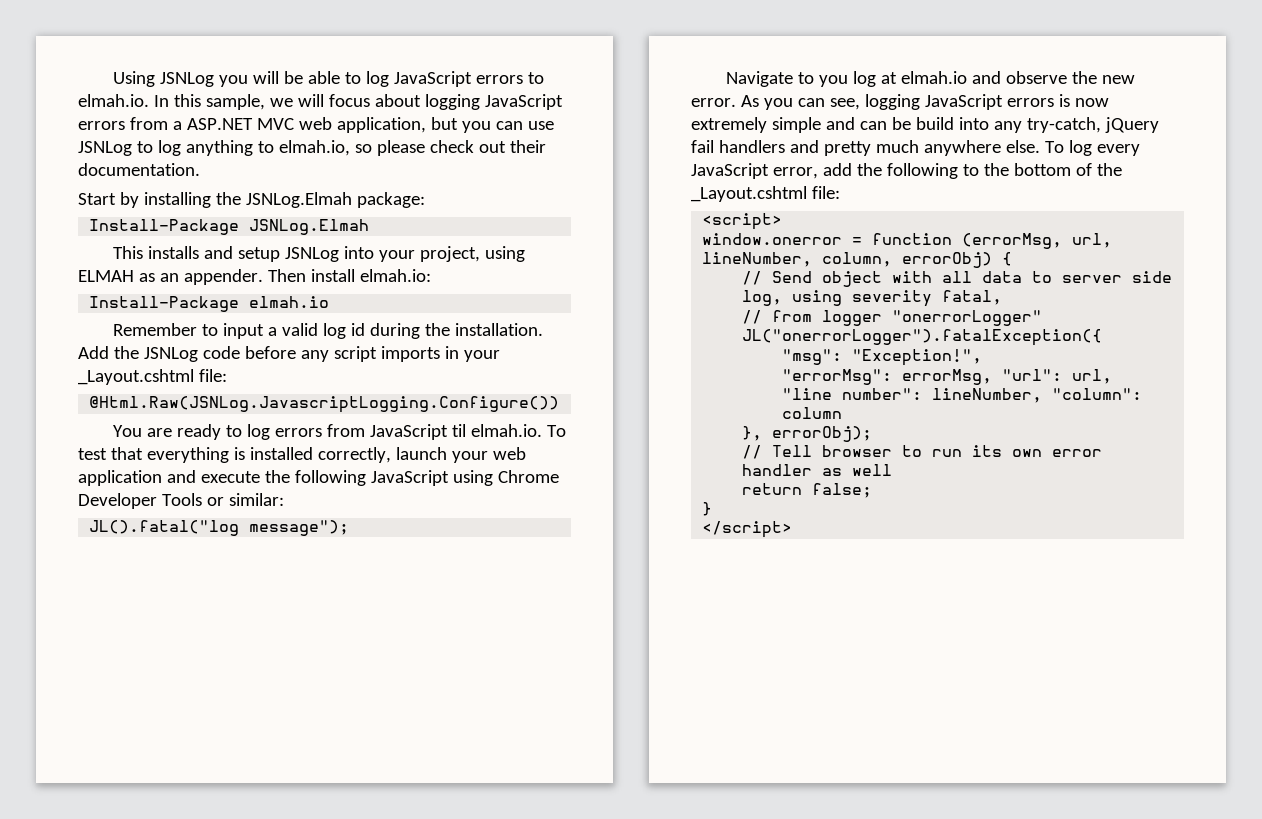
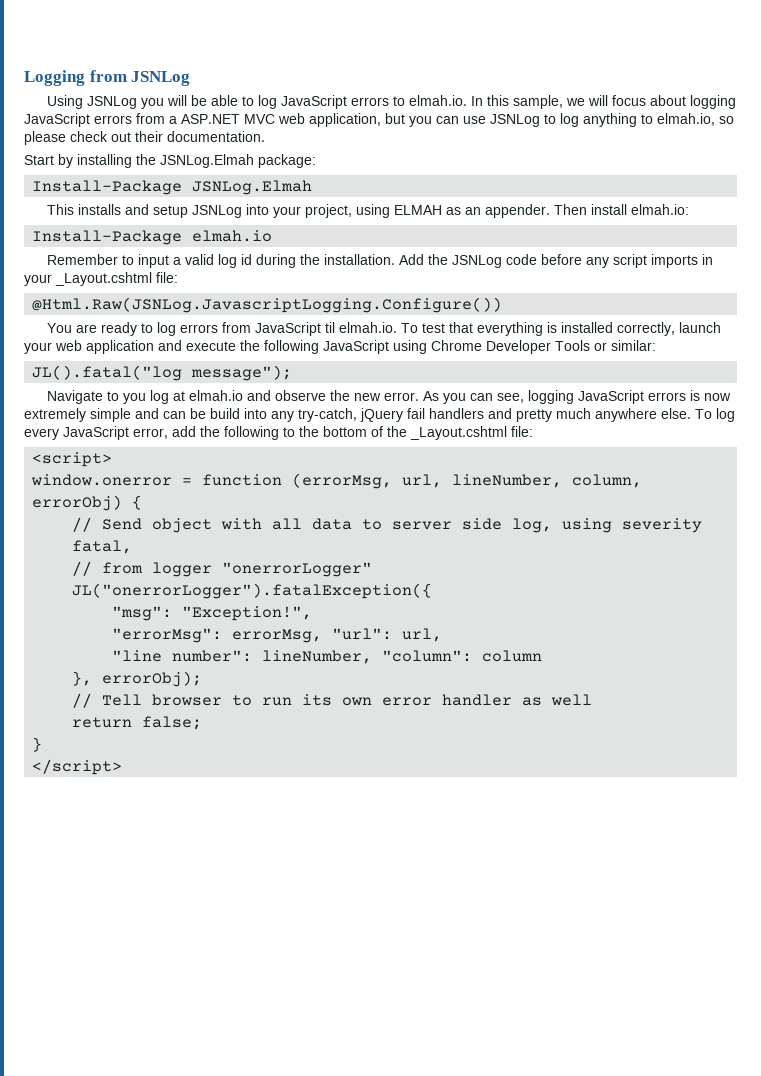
+ Logging from JSNLog

